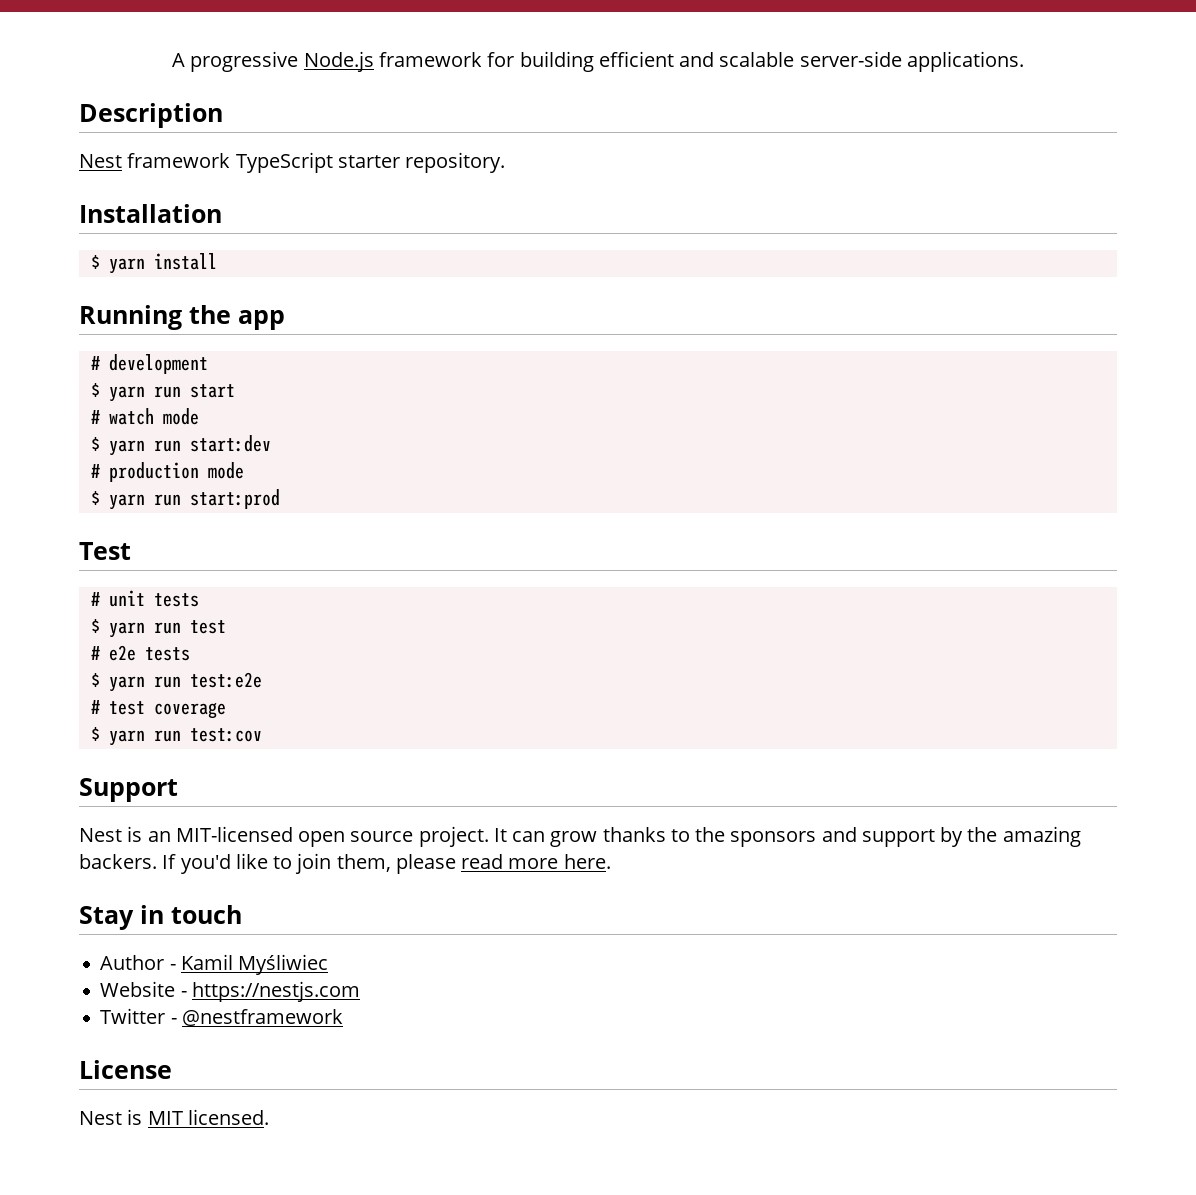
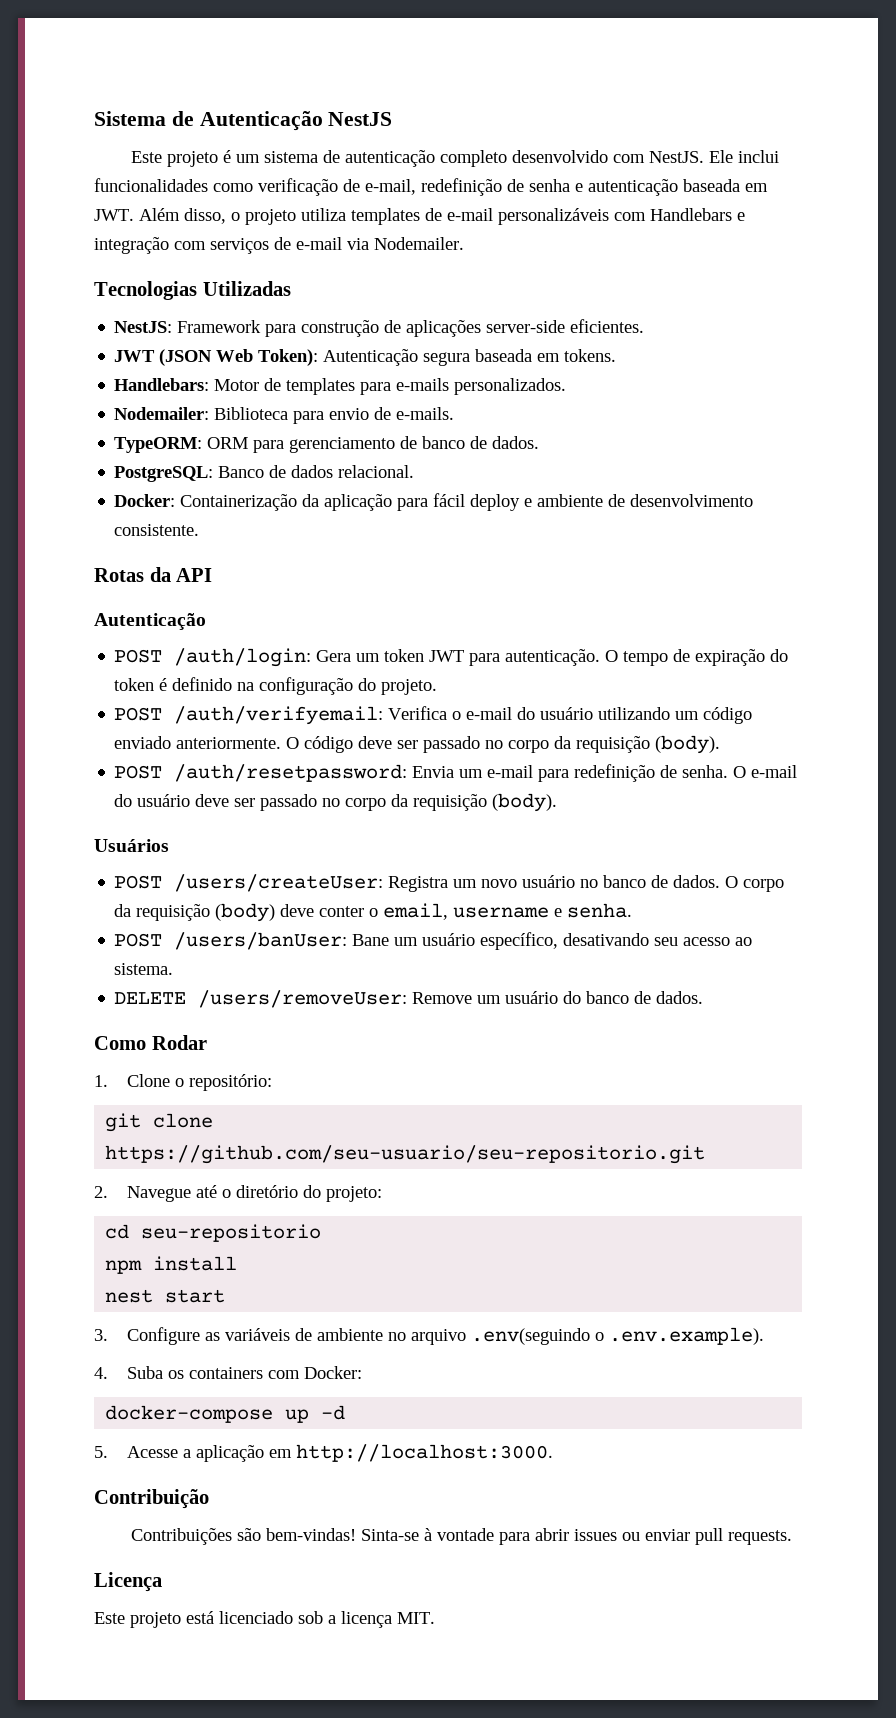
- A progressive Node.js framework for building efficient and scalable server-side applications.
- Description
- Nest framework TypeScript starter repository.
- Installation
- $ yarn install
- Running the app
- # development
- $ yarn run start
- # watch mode
- $ yarn run start:dev
- # production mode
- $ yarn run start:prod
- Test
- # unit tests
- $ yarn run test
- # e2e tests
- $ yarn run test:e2e
- # test coverage
- $ yarn run test:cov
- Support
- Nest is an MIT-licensed open source project. It can grow thanks to the sponsors and support by the amazing backers. If you'd like to join them, please read more here.
- Stay in touch
- Author - Kamil Myśliwiec
- Website - https://nestjs.com
- Twitter - @nestframework
- License
- Nest is MIT licensed.
+ Sistema de Autenticação NestJS
+ Este projeto é um sistema de autenticação completo desenvolvido com NestJS. Ele inclui funcionalidades como verificação de e-mail, redefinição de senha e autenticação baseada em JWT. Além disso, o projeto utiliza templates de e-mail personalizáveis com Handlebars e integração com serviços de e-mail via Nodemailer.
+ Tecnologias Utilizadas
+ NestJS: Framework para construção de aplicações server-side eficientes.
+ JWT (JSON Web Token): Autenticação segura baseada em tokens.
+ Handlebars: Motor de templates para e-mails personalizados.
+ Nodemailer: Biblioteca para envio de e-mails.
+ TypeORM: ORM para gerenciamento de banco de dados.
+ PostgreSQL: Banco de dados relacional.
+ Docker: Containerização da aplicação para fácil deploy e ambiente de desenvolvimento consistente.
+ Rotas da API
+ Autenticação
+ POST /auth/login: Gera um token JWT para autenticação. O tempo de expiração do token é definido na configuração do projeto.
+ POST /auth/verifyemail: Verifica o e-mail do usuário utilizando um código enviado anteriormente. O código deve ser passado no corpo da requisição (body).
+ POST /auth/resetpassword: Envia um e-mail para redefinição de senha. O e-mail do usuário deve ser passado no corpo da requisição (body).
+ Usuários
+ POST /users/createUser: Registra um novo usuário no banco de dados. O corpo da requisição (body) deve conter o email, username e senha.
+ POST /users/banUser: Bane um usuário específico, desativando seu acesso ao sistema.
+ DELETE /users/removeUser: Remove um usuário do banco de dados.
+ Como Rodar
+ 1. Clone o repositório:
+ git clone https://github.com/seu-usuario/seu-repositorio.git
+ 2. Navegue até o diretório do projeto:
+ cd seu-repositorio
+ npm install
+ nest start
+ 3. Configure as variáveis de ambiente no arquivo .env(seguindo o .env.example).
+ 4. Suba os containers com Docker:
+ docker-compose up -d
+ 5. Acesse a aplicação em http://localhost:3000.
+ Contribuição
+ Contribuições são bem-vindas! Sinta-se à vontade para abrir issues ou enviar pull requests.
+ Licença
+ Este projeto está licenciado sob a licença MIT.

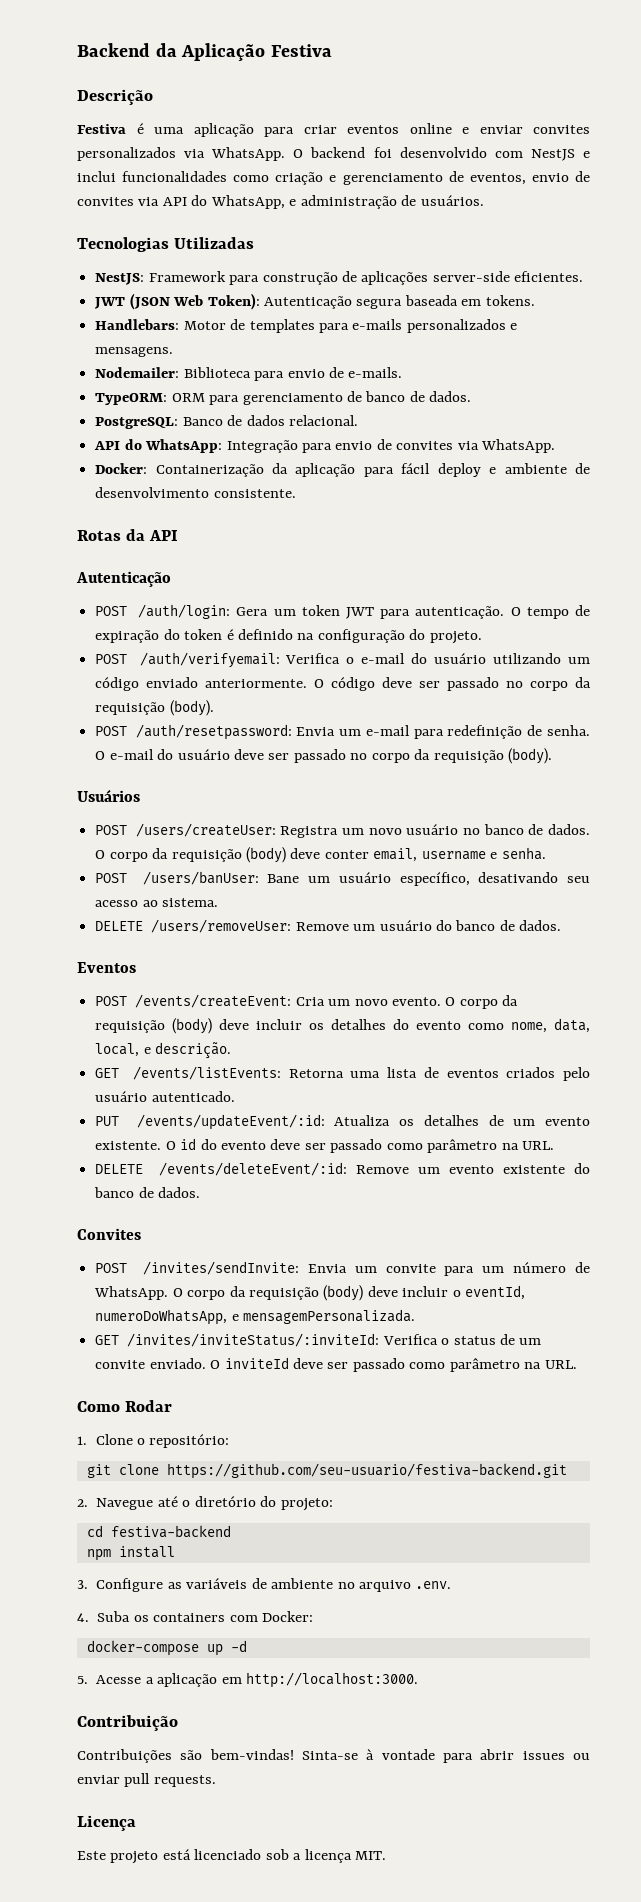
- Sistema de Autenticação NestJS
- Este projeto é um sistema de autenticação completo desenvolvido com NestJS. Ele inclui funcionalidades como verificação de e-mail, redefinição de senha e autenticação baseada em JWT. Além disso, o projeto utiliza templates de e-mail personalizáveis com Handlebars e integração com serviços de e-mail via Nodemailer.
+ Backend da Aplicação Festiva
+ Descrição
+ Festiva é uma aplicação para criar eventos online e enviar convites personalizados via WhatsApp. O backend foi desenvolvido com NestJS e inclui funcionalidades como criação e gerenciamento de eventos, envio de convites via API do WhatsApp, e administração de usuários.
- Handlebars: Motor de templates para e-mails personalizados.
+ Handlebars: Motor de templates para e-mails personalizados e mensagens.
+ API do WhatsApp: Integração para envio de convites via WhatsApp.
- O corpo da requisição (body) deve conter o email, username e senha.
+ O corpo da requisição (body) deve conter email, username e senha.
+ Eventos
+ POST /events/createEvent: Cria um novo evento. O corpo da requisição (body) deve incluir os detalhes do evento como nome, data, local, e descrição.
+ GET /events/listEvents: Retorna uma lista de eventos criados pelo usuário autenticado.
+ PUT /events/updateEvent/:id: Atualiza os detalhes de um evento existente. O id do evento deve ser passado como parâmetro na URL.
+ DELETE /events/deleteEvent/:id: Remove um evento existente do banco de dados.
+ Convites
+ POST /invites/sendInvite: Envia um convite para um número de WhatsApp. O corpo da requisição (body) deve incluir o eventId, numeroDoWhatsApp, e mensagemPersonalizada.
+ GET /invites/inviteStatus/:inviteId: Verifica o status de um convite enviado. O inviteId deve ser passado como parâmetro na URL.
- git clone https://github.com/seu-usuario/seu-repositorio.git
+ git clone https://github.com/seu-usuario/festiva-backend.git
- cd seu-repositorio
+ cd festiva-backend
- nest start
- 3. Configure as variáveis de ambiente no arquivo .env(seguindo o .env.example).
+ 3. Configure as variáveis de ambiente no arquivo .env.

